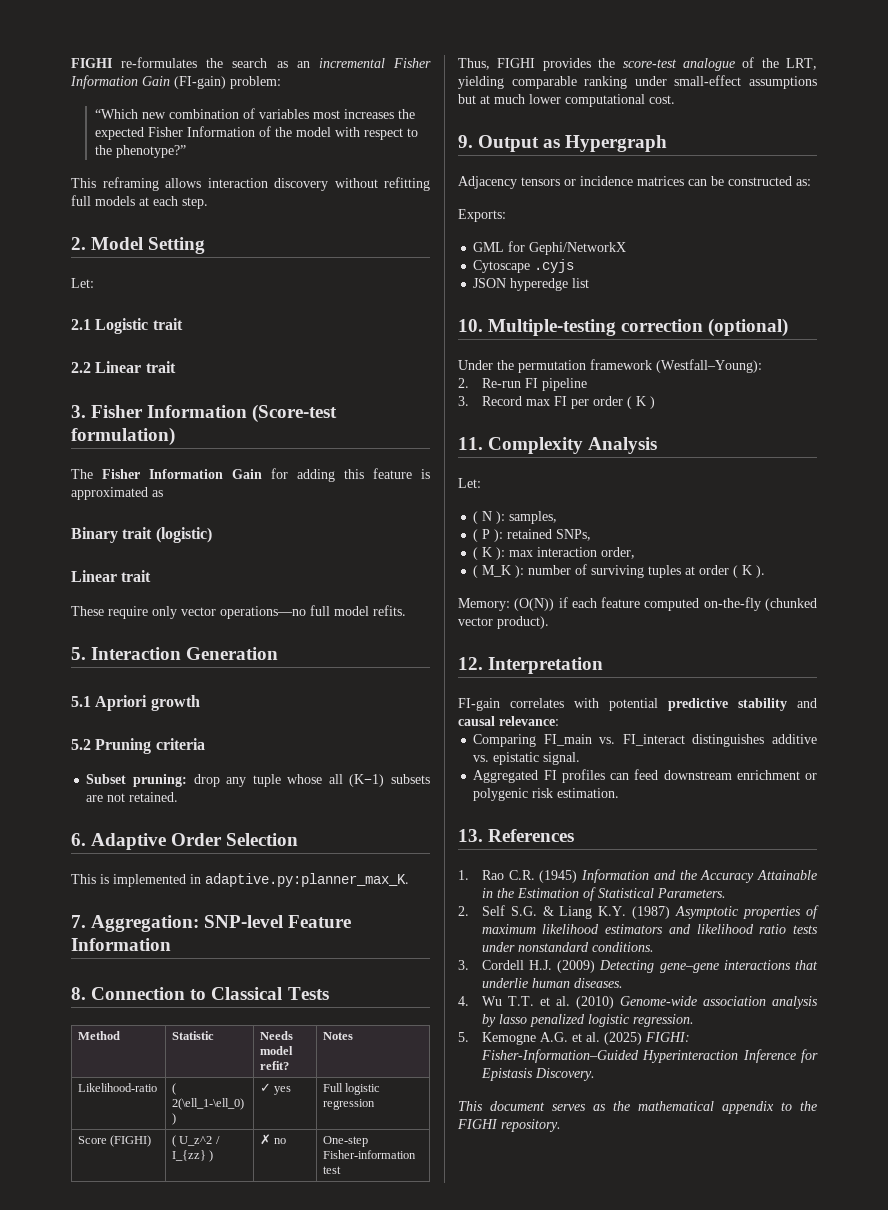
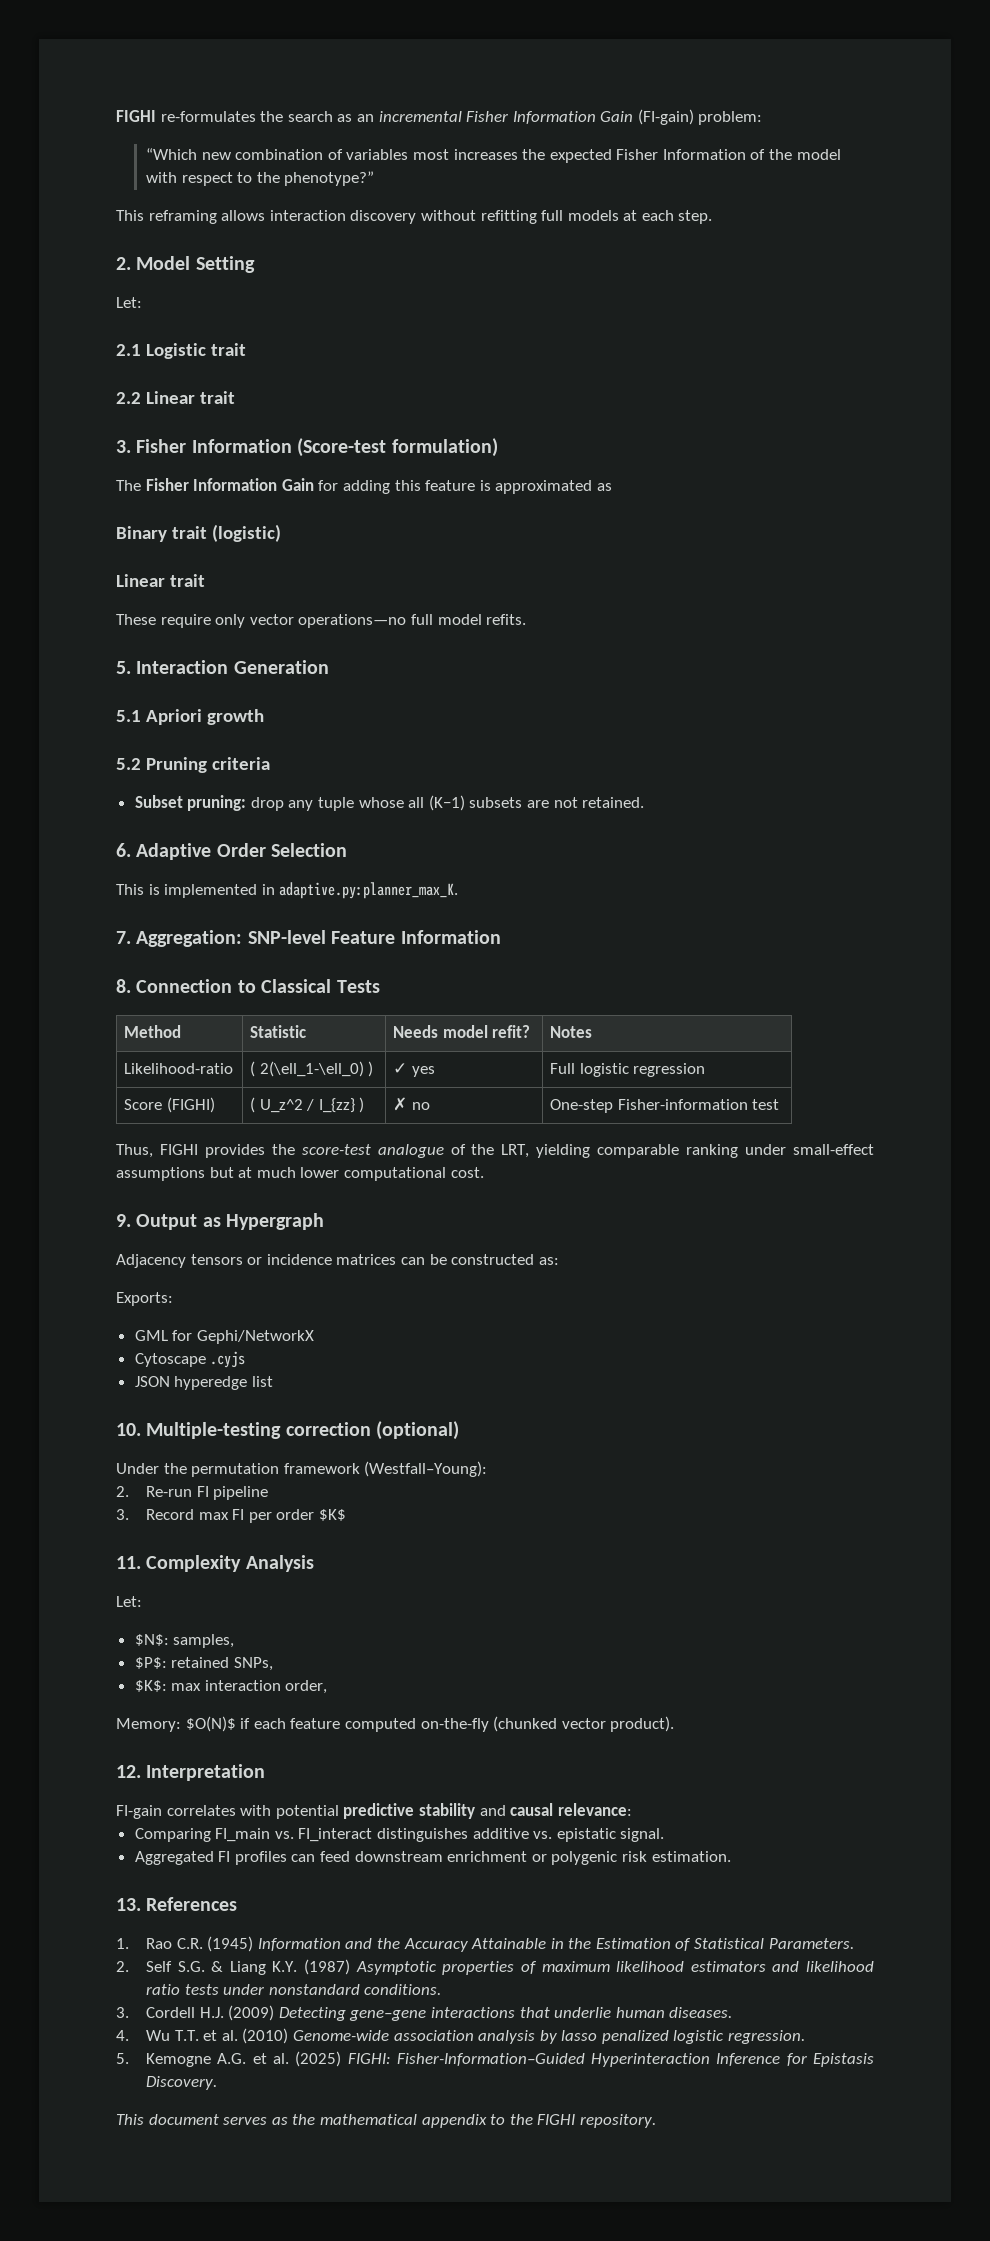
- 3. Record max FI per order ( K )
+ 3. Record max FI per order $K$
- ( N ): samples,
- ( P ): retained SNPs,
+ $N$: samples,
+ $P$: retained SNPs,
- ( K ): max interaction order,
+ $K$: max interaction order,
- ( M_K ): number of surviving tuples at order ( K ).
- Memory: (O(N)) if each feature computed on-the-fly (chunked vector product).
+ Memory: $O(N)$ if each feature computed on-the-fly (chunked vector product).

